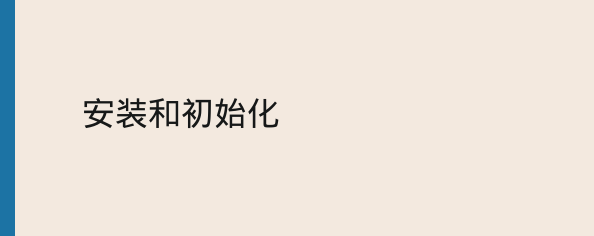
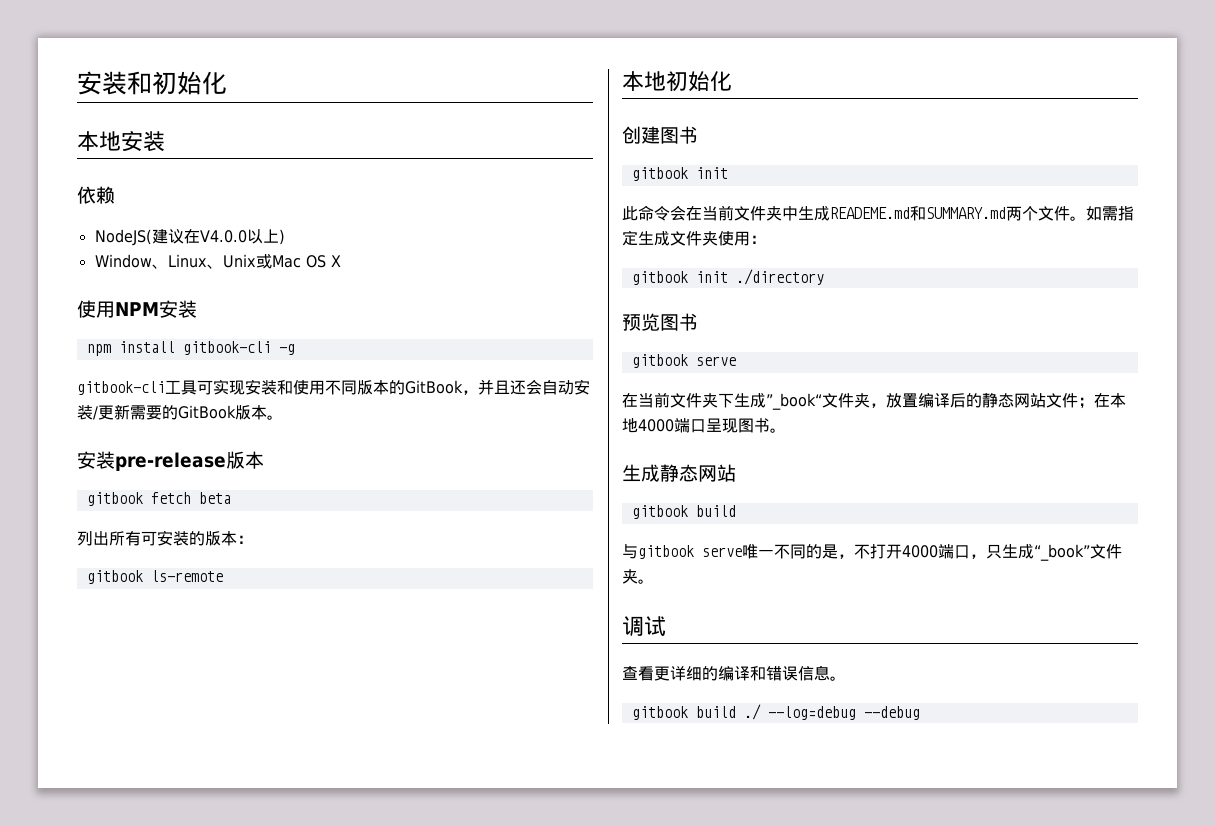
+ 本地安装
+ 依赖
+ NodeJS(建议在V4.0.0以上)
+ Window、Linux、Unix或Mac OS X
+ 使用NPM安装
+ npm install gitbook-cli -g
+ gitbook-cli工具可实现安装和使用不同版本的GitBook，并且还会自动安装/更新需要的GitBook版本。
+ 安装pre-release版本
+ gitbook fetch beta
+ 列出所有可安装的版本：
+ gitbook ls-remote
+ 本地初始化
+ 创建图书
+ gitbook init
+ 此命令会在当前文件夹中生成READEME.md和SUMMARY.md两个文件。如需指定生成文件夹使用：
+ gitbook init ./directory
+ 预览图书
+ gitbook serve
+ 在当前文件夹下生成”_book“文件夹，放置编译后的静态网站文件；在本地4000端口呈现图书。
+ 生成静态网站
+ gitbook build
+ 与gitbook serve唯一不同的是，不打开4000端口，只生成“_book”文件夹。
+ 调试
+ 查看更详细的编译和错误信息。
+ gitbook build ./ --log=debug --debug

